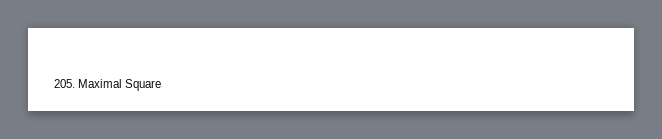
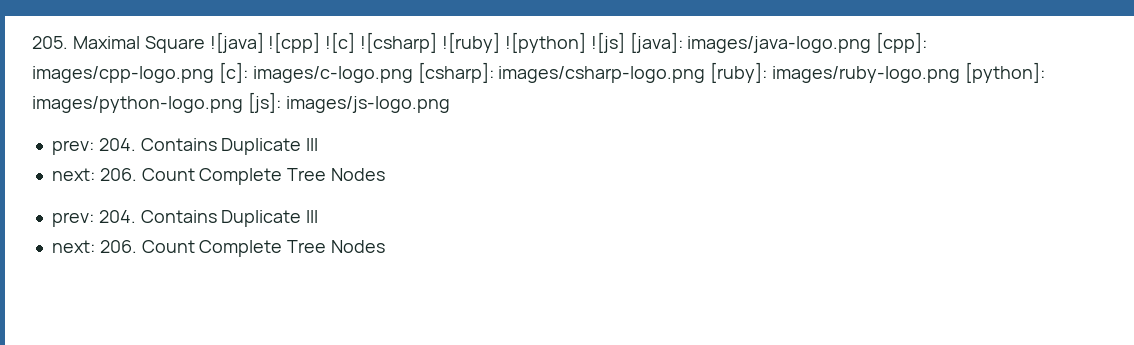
- 205. Maximal Square
+ 205. Maximal Square ![java] ![cpp] ![c] ![csharp] ![ruby] ![python] ![js] [java]: images/java-logo.png [cpp]: images/cpp-logo.png [c]: images/c-logo.png [csharp]: images/csharp-logo.png [ruby]: images/ruby-logo.png [python]: images/python-logo.png [js]: images/js-logo.png
+ prev: 204. Contains Duplicate III
+ next: 206. Count Complete Tree Nodes
+ prev: 204. Contains Duplicate III
+ next: 206. Count Complete Tree Nodes

